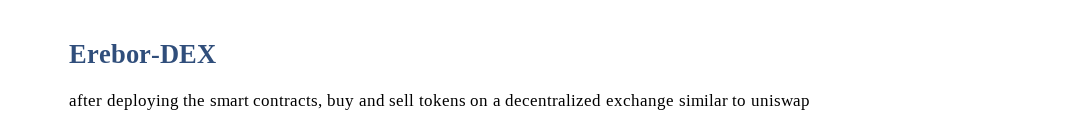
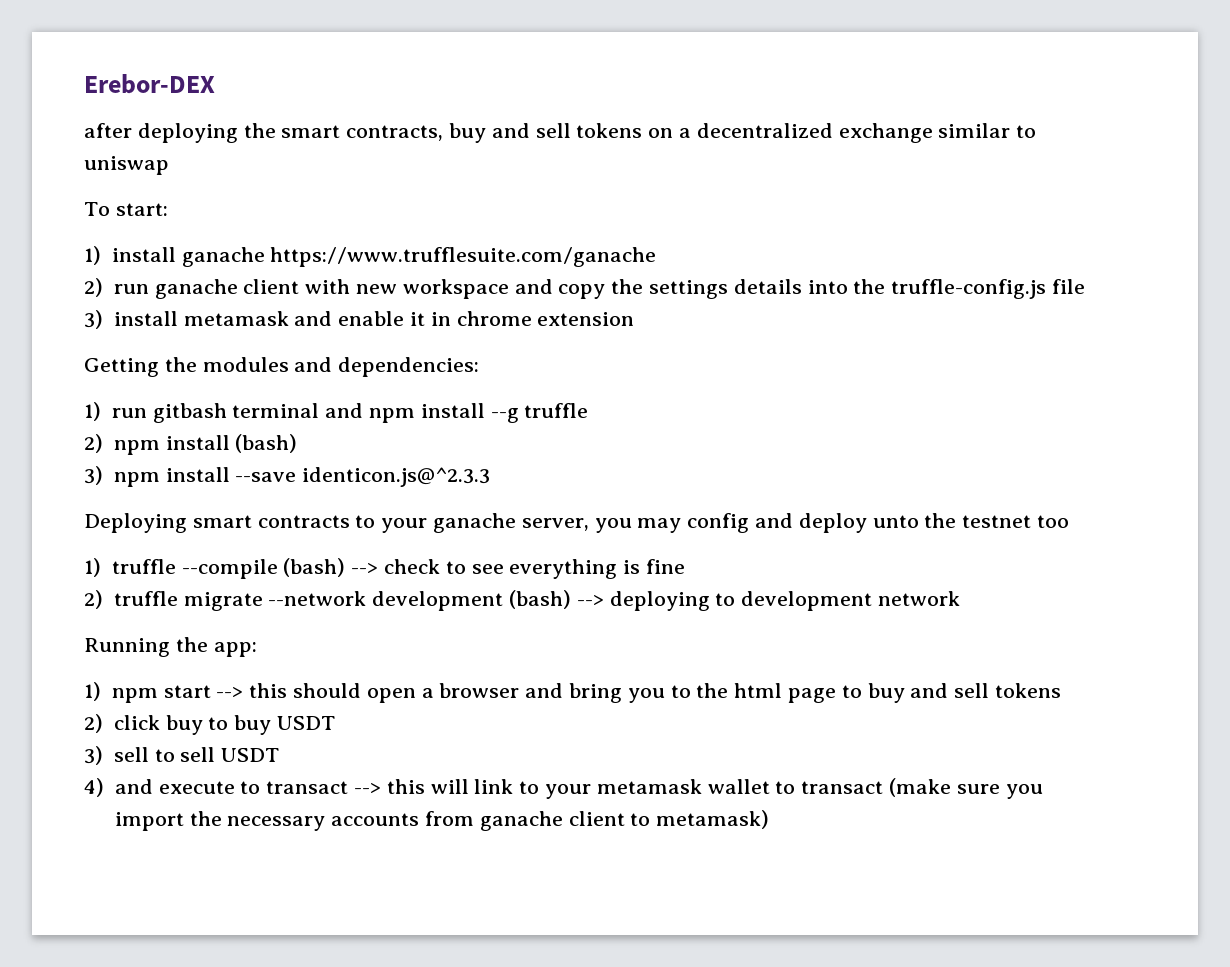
+ To start:
+ 1) install ganache https://www.trufflesuite.com/ganache
+ 2) run ganache client with new workspace and copy the settings details into the truffle-config.js file
+ 3) install metamask and enable it in chrome extension
+ Getting the modules and dependencies:
+ 1) run gitbash terminal and npm install --g truffle
+ 2) npm install (bash)
+ 3) npm install --save identicon.js@^2.3.3
+ Deploying smart contracts to your ganache server, you may config and deploy unto the testnet too
+ 1) truffle --compile (bash) --> check to see everything is fine
+ 2) truffle migrate --network development (bash) --> deploying to development network
+ Running the app:
+ 1) npm start --> this should open a browser and bring you to the html page to buy and sell tokens
+ 2) click buy to buy USDT
+ 3) sell to sell USDT
+ 4) and execute to transact --> this will link to your metamask wallet to transact (make sure you import the necessary accounts from ganache client to metamask)

